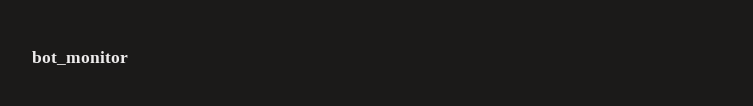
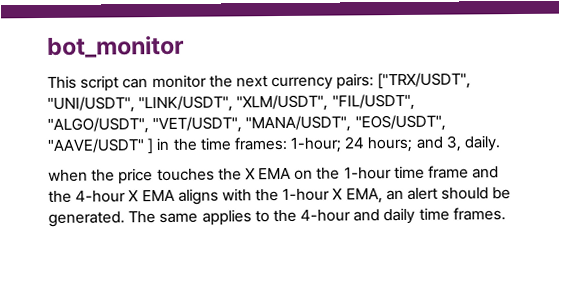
+ This script can monitor the next currency pairs: ["TRX/USDT", "UNI/USDT", "LINK/USDT", "XLM/USDT", "FIL/USDT", "ALGO/USDT", "VET/USDT", "MANA/USDT", "EOS/USDT", "AAVE/USDT" ] in the time frames: 1-hour; 24 hours; and 3, daily.
+ when the price touches the X EMA on the 1-hour time frame and the 4-hour X EMA aligns with the 1-hour X EMA, an alert should be generated. The same applies to the 4-hour and daily time frames.

